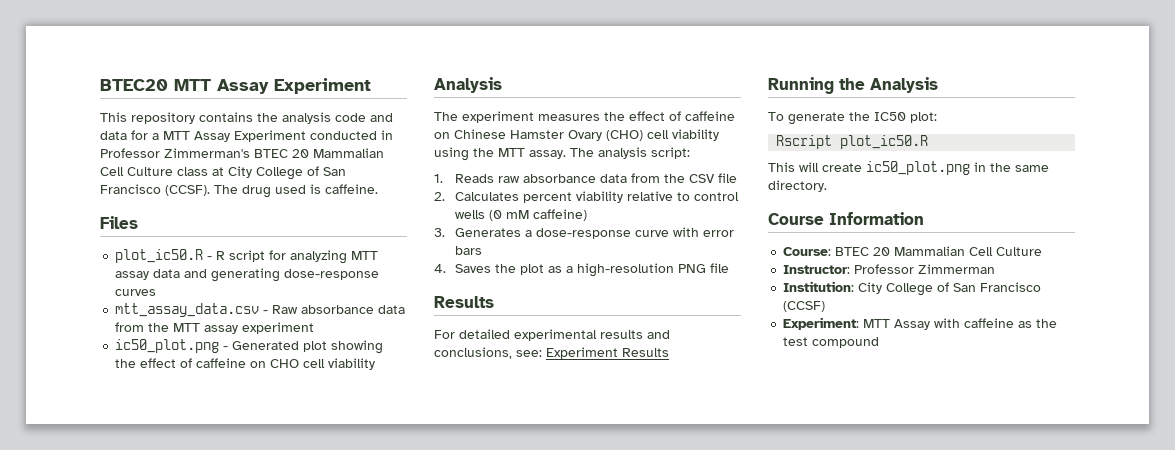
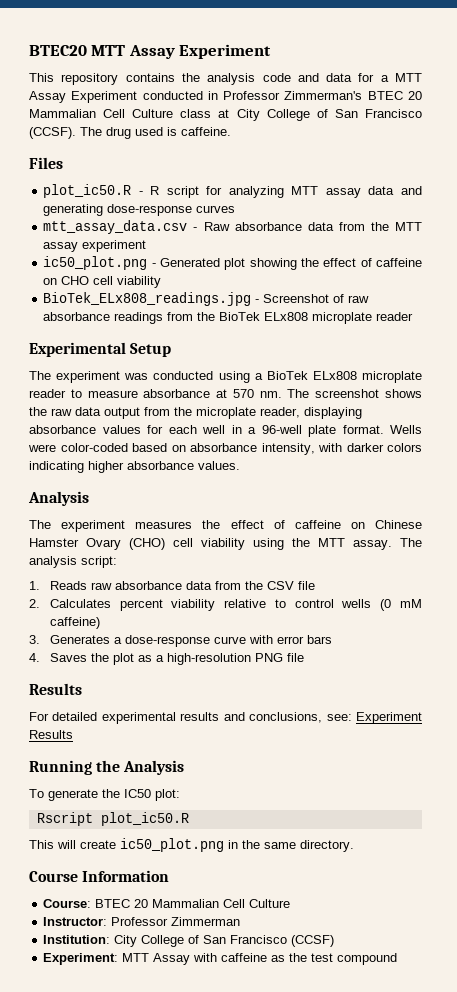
+ BioTek_ELx808_readings.jpg - Screenshot of raw absorbance readings from the BioTek ELx808 microplate reader
+ Experimental Setup
+ The experiment was conducted using a BioTek ELx808 microplate reader to measure absorbance at 570 nm. The screenshot shows the raw data output from the microplate reader, displaying absorbance values for each well in a 96-well plate format. Wells were color-coded based on absorbance intensity, with darker colors indicating higher absorbance values.

